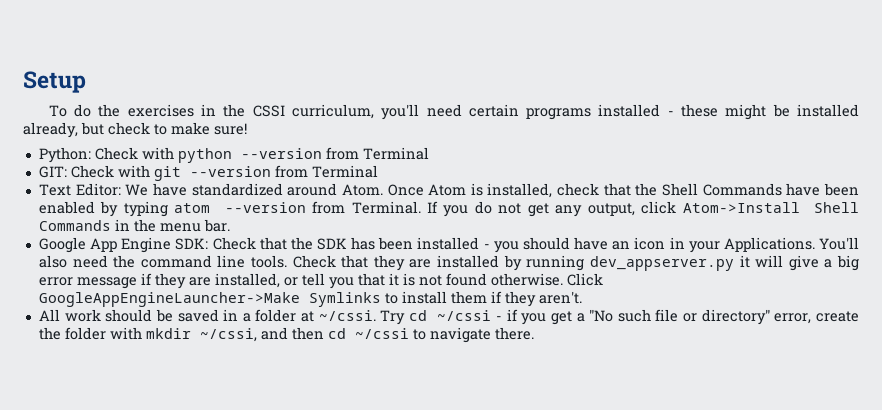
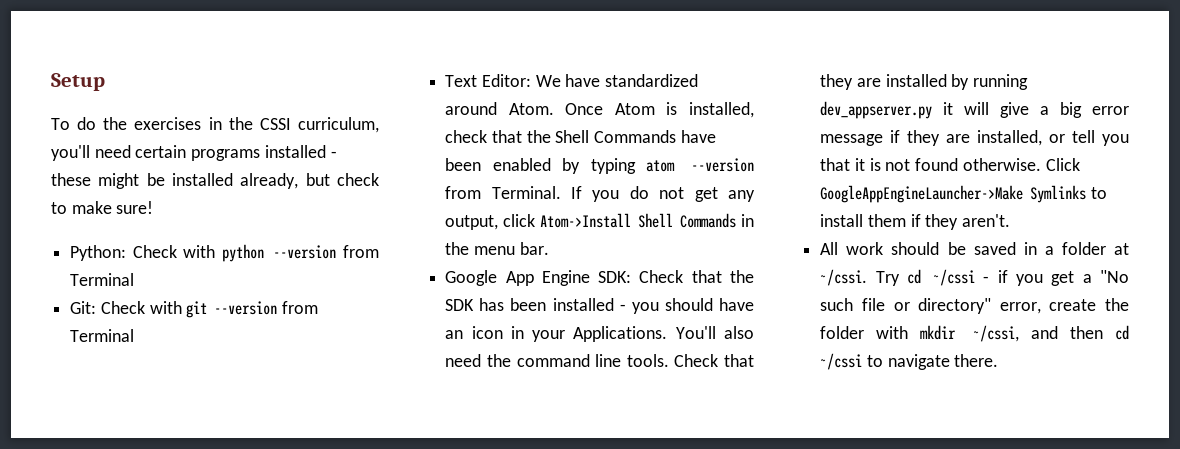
- GIT: Check with git --version from Terminal
+ Git: Check with git --version from Terminal

